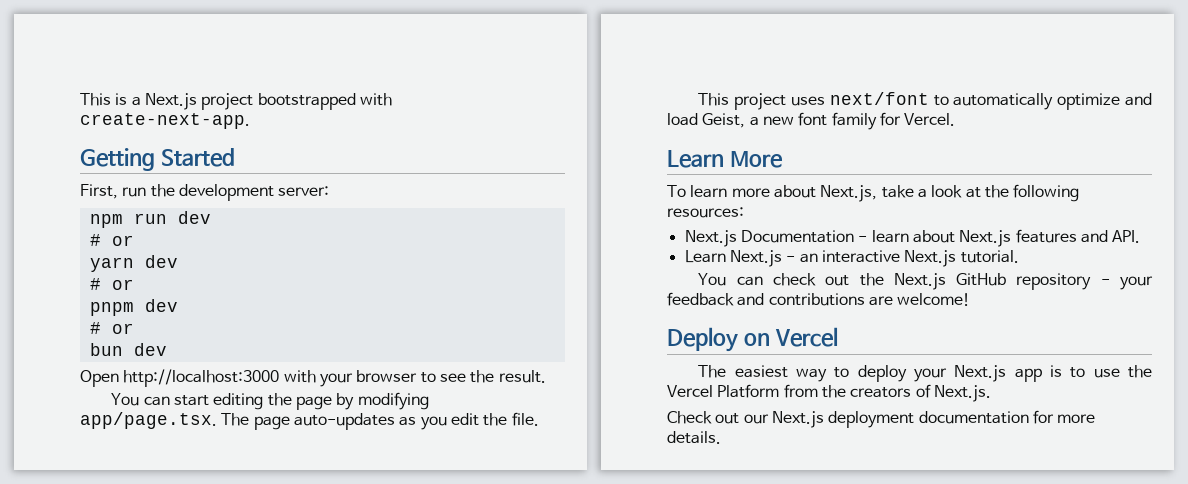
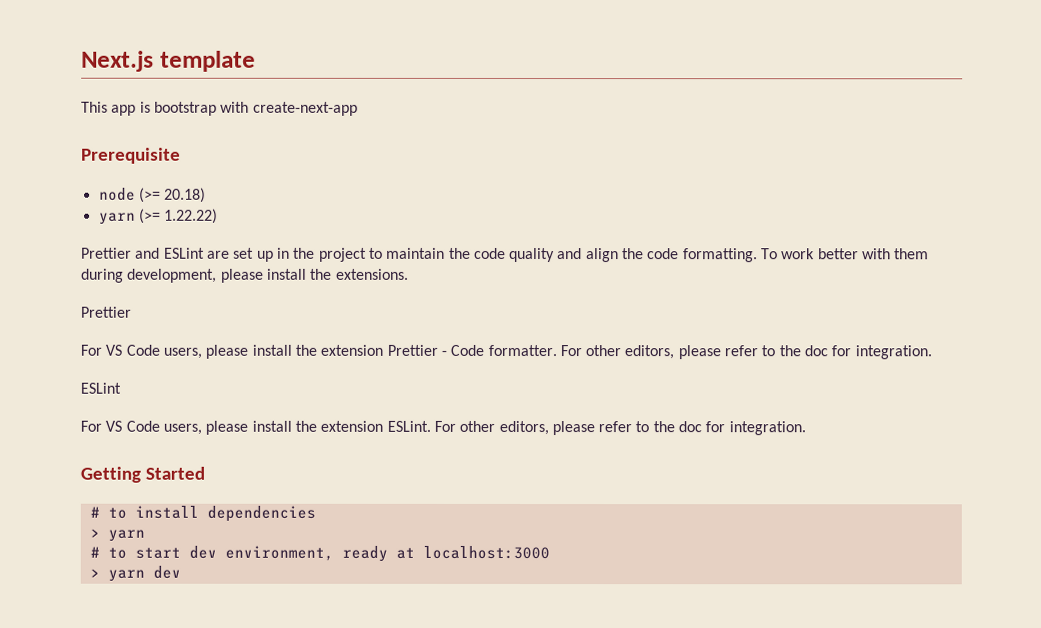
- This is a Next.js project bootstrapped with create-next-app.
+ Next.js template
+ This app is bootstrap with create-next-app
+ Prerequisite
+ node (>= 20.18)
+ yarn (>= 1.22.22)
+ Prettier and ESLint are set up in the project to maintain the code quality and align the code formatting. To work better with them during development, please install the extensions.
+ Prettier
+ For VS Code users, please install the extension Prettier - Code formatter. For other editors, please refer to the doc for integration.
+ ESLint
+ For VS Code users, please install the extension ESLint. For other editors, please refer to the doc for integration.
  Getting Started
- First, run the development server:
- npm run dev
- # or
- yarn dev
- # or
- pnpm dev
- # or
- bun dev
- Open http://localhost:3000 with your browser to see the result.
- You can start editing the page by modifying app/page.tsx. The page auto-updates as you edit the file.
- This project uses next/font to automatically optimize and load Geist, a new font family for Vercel.
- Learn More
- To learn more about Next.js, take a look at the following resources:
- Next.js Documentation - learn about Next.js features and API.
- Learn Next.js - an interactive Next.js tutorial.
- You can check out the Next.js GitHub repository - your feedback and contributions are welcome!
- Deploy on Vercel
- The easiest way to deploy your Next.js app is to use the Vercel Platform from the creators of Next.js.
- Check out our Next.js deployment documentation for more details.
+ # to install dependencies
+ > yarn
+ # to start dev environment, ready at localhost:3000
+ > yarn dev

